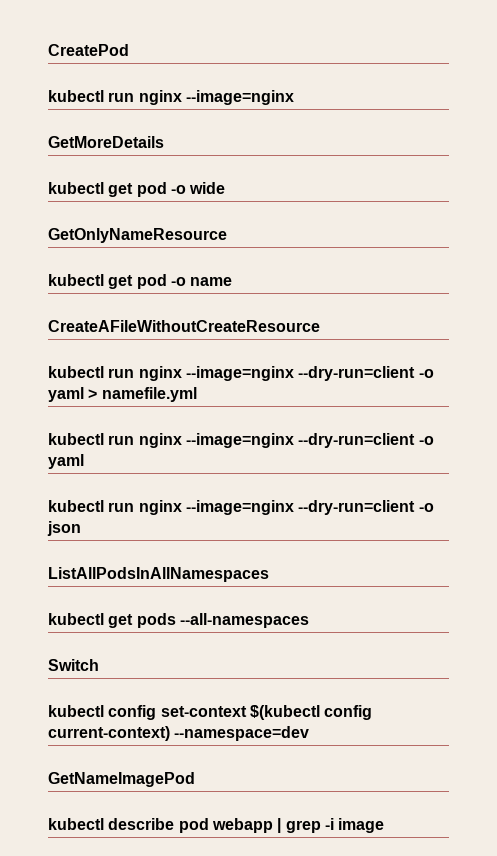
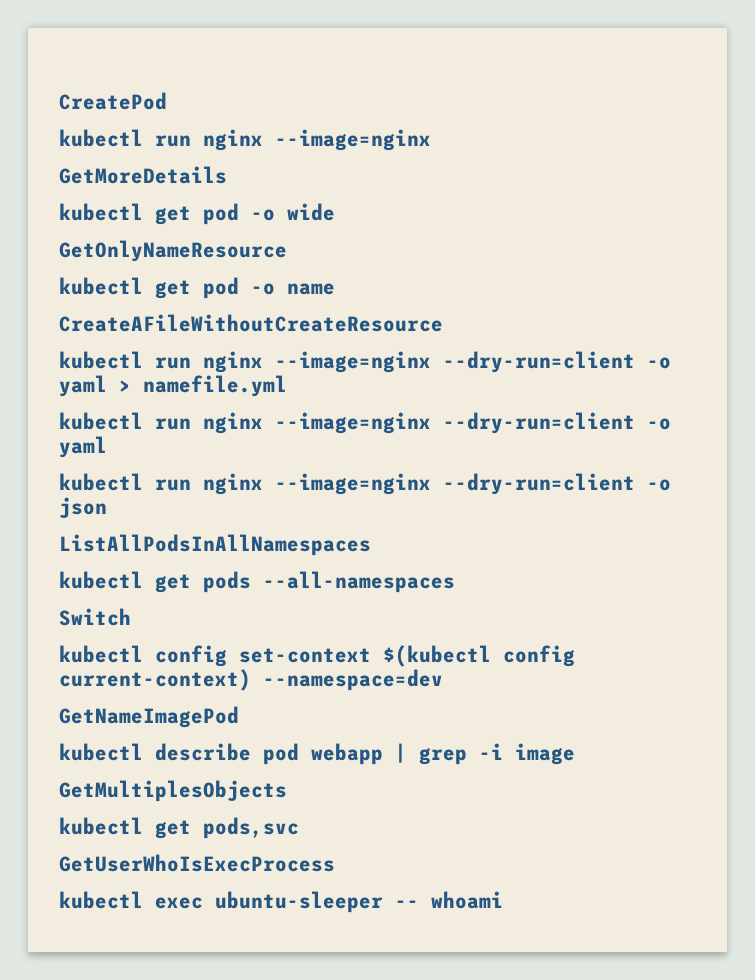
+ GetMultiplesObjects
+ kubectl get pods,svc
+ GetUserWhoIsExecProcess
+ kubectl exec ubuntu-sleeper -- whoami

